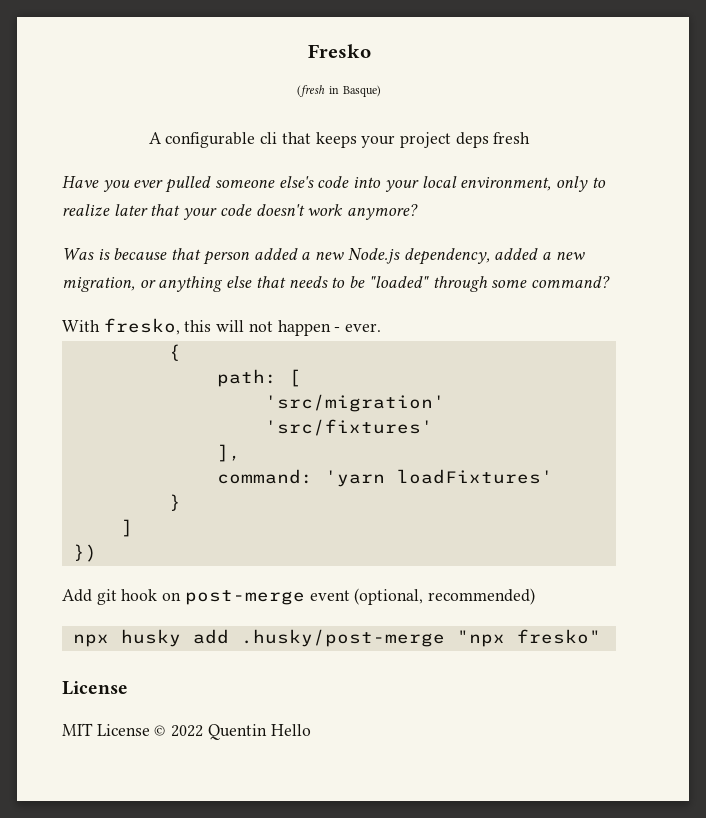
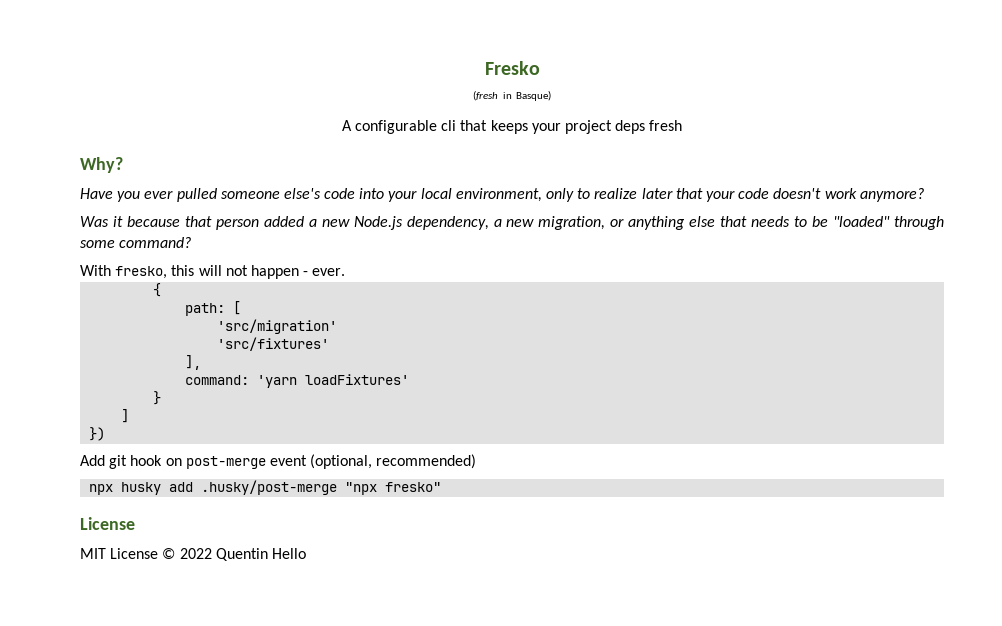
+ Why?
- Was is because that person added a new Node.js dependency, added a new migration, or anything else that needs to be "loaded" through some command?
+ Was it because that person added a new Node.js dependency, a new migration, or anything else that needs to be "loaded" through some command?

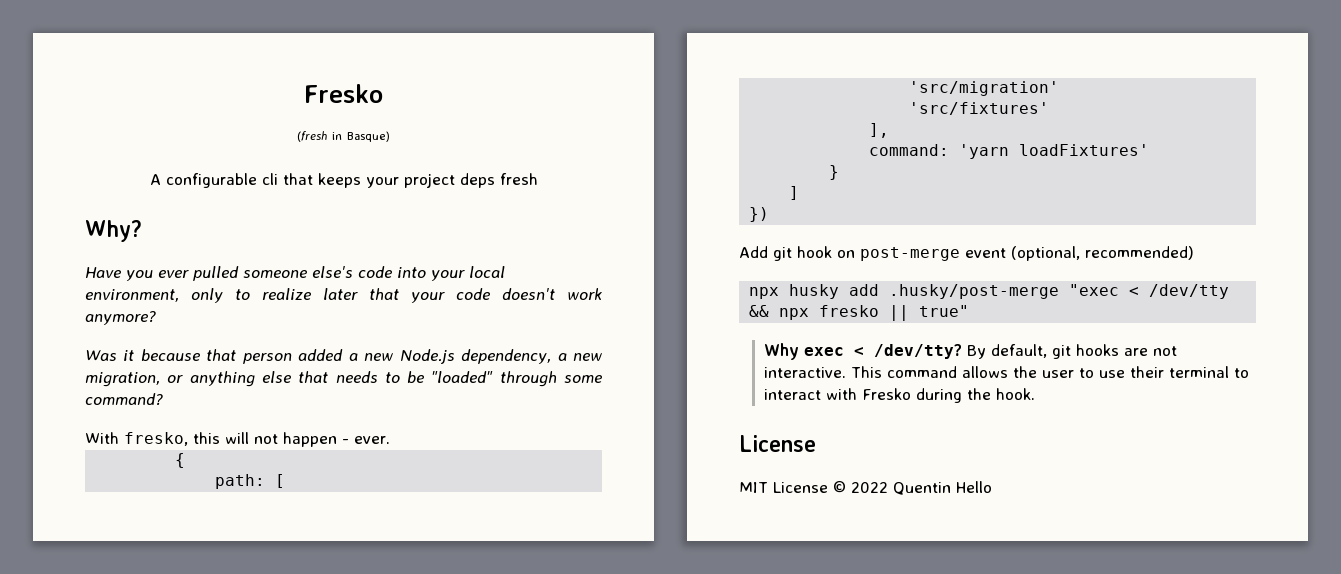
- npx husky add .husky/post-merge "npx fresko"
+ npx husky add .husky/post-merge "exec < /dev/tty && npx fresko || true"
+ Why exec < /dev/tty? By default, git hooks are not interactive. This command allows the user to use their terminal to interact with Fresko during the hook.

